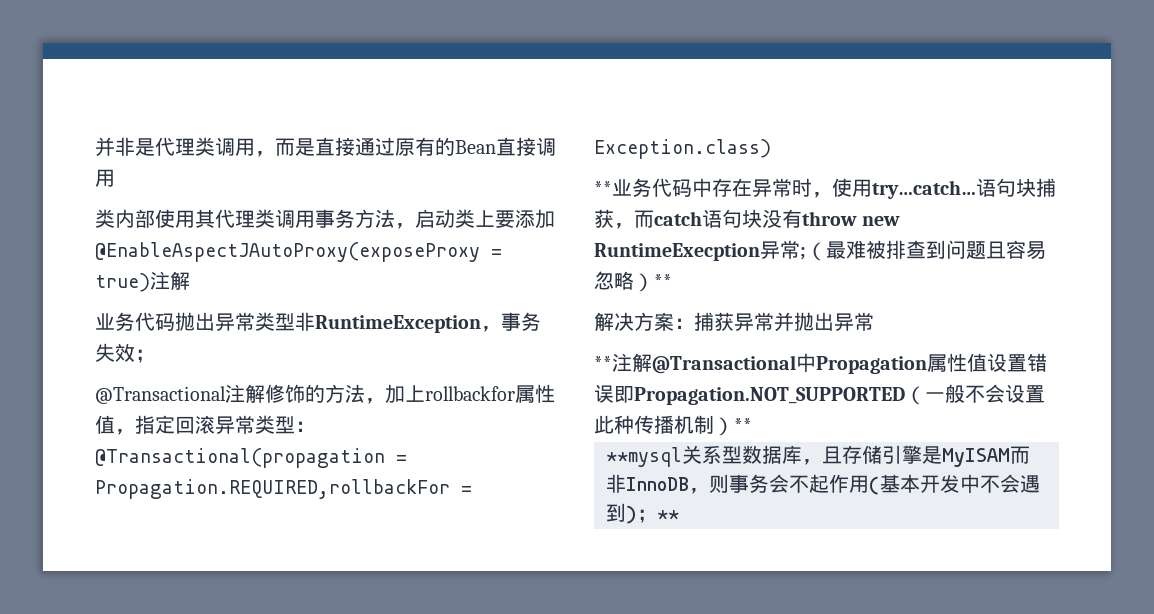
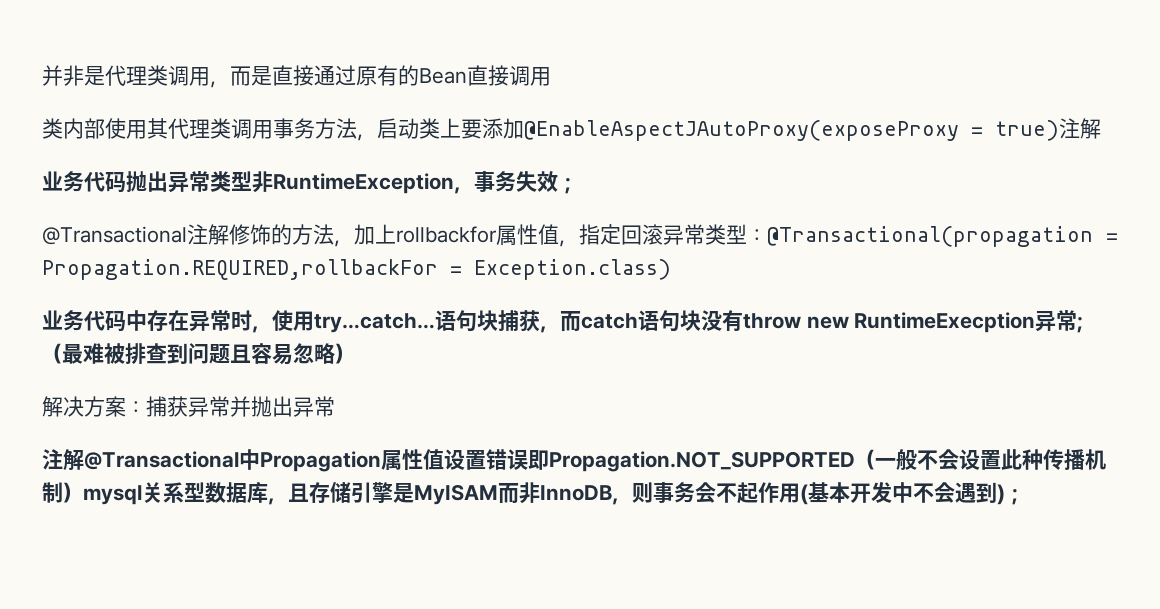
- **业务代码中存在异常时，使用try…catch…
+ 业务代码中存在异常时，使用try…catch…
- 语句块捕获，而catch语句块没有throw new RuntimeExecption异常;（最难被排查到问题且容易忽略）**
+ 语句块捕获，而catch语句块没有throw new RuntimeExecption异常;（最难被排查到问题且容易忽略）
- **注解@Transactional中Propagation属性值设置错误即Propagation.NOT_SUPPORTED（一般不会设置此种传播机制）**
- **mysql关系型数据库，且存储引擎是MyISAM而非InnoDB，则事务会不起作用(基本开发中不会遇到)；**
+ 注解@Transactional中Propagation属性值设置错误即Propagation.NOT_SUPPORTED（一般不会设置此种传播机制）mysql关系型数据库，且存储引擎是MyISAM而非InnoDB，则事务会不起作用(基本开发中不会遇到)；

